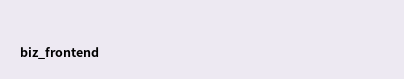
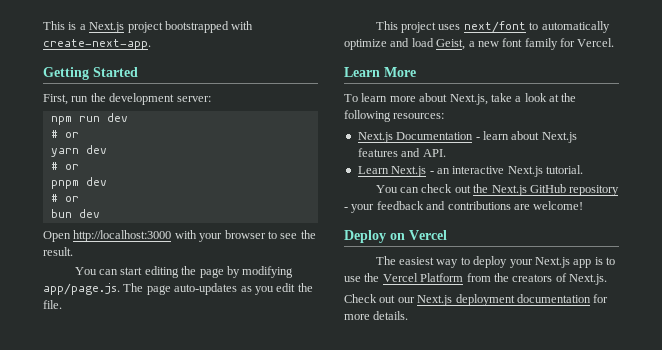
- biz_frontend
+ This is a Next.js project bootstrapped with create-next-app.
+ Getting Started
+ First, run the development server:
+ npm run dev
+ # or
+ yarn dev
+ # or
+ pnpm dev
+ # or
+ bun dev
+ Open http://localhost:3000 with your browser to see the result.
+ You can start editing the page by modifying app/page.js. The page auto-updates as you edit the file.
+ This project uses next/font to automatically optimize and load Geist, a new font family for Vercel.
+ Learn More
+ To learn more about Next.js, take a look at the following resources:
+ Next.js Documentation - learn about Next.js features and API.
+ Learn Next.js - an interactive Next.js tutorial.
+ You can check out the Next.js GitHub repository - your feedback and contributions are welcome!
+ Deploy on Vercel
+ The easiest way to deploy your Next.js app is to use the Vercel Platform from the creators of Next.js.
+ Check out our Next.js deployment documentation for more details.

